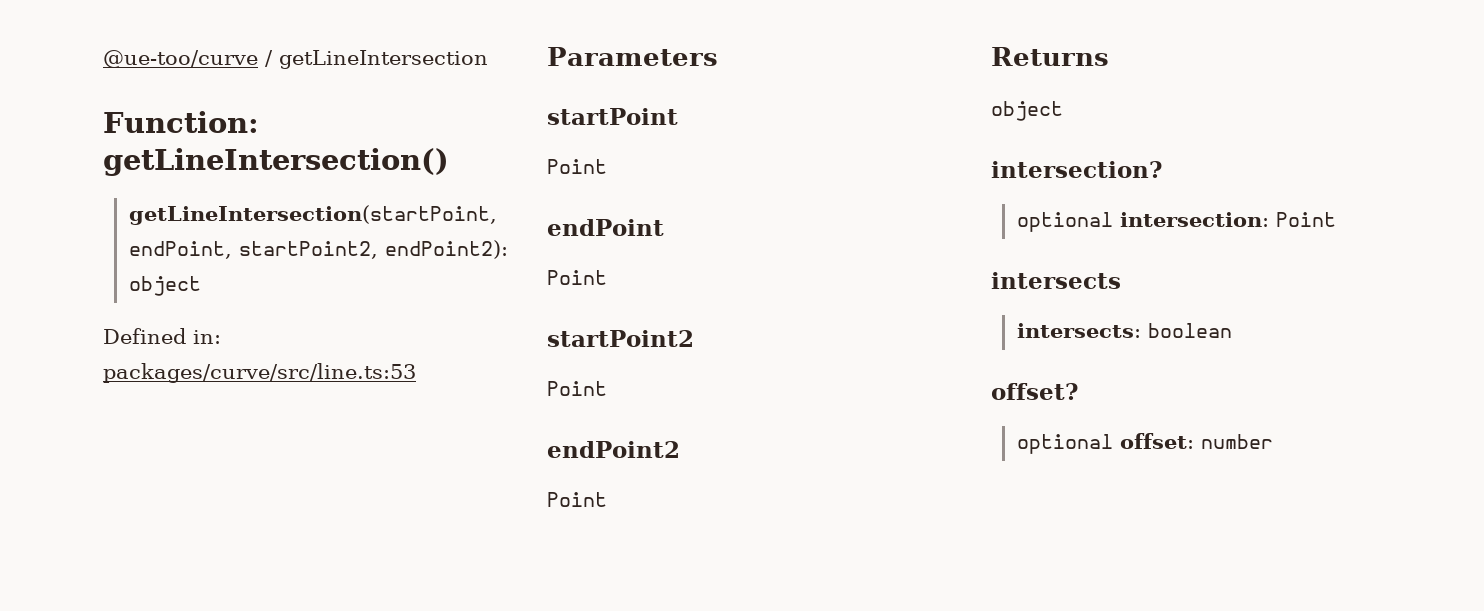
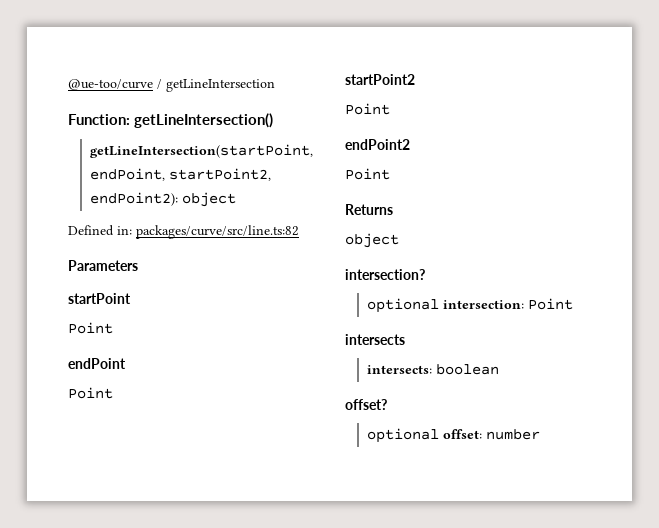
- Defined in: packages/curve/src/line.ts:53
+ Defined in: packages/curve/src/line.ts:82

